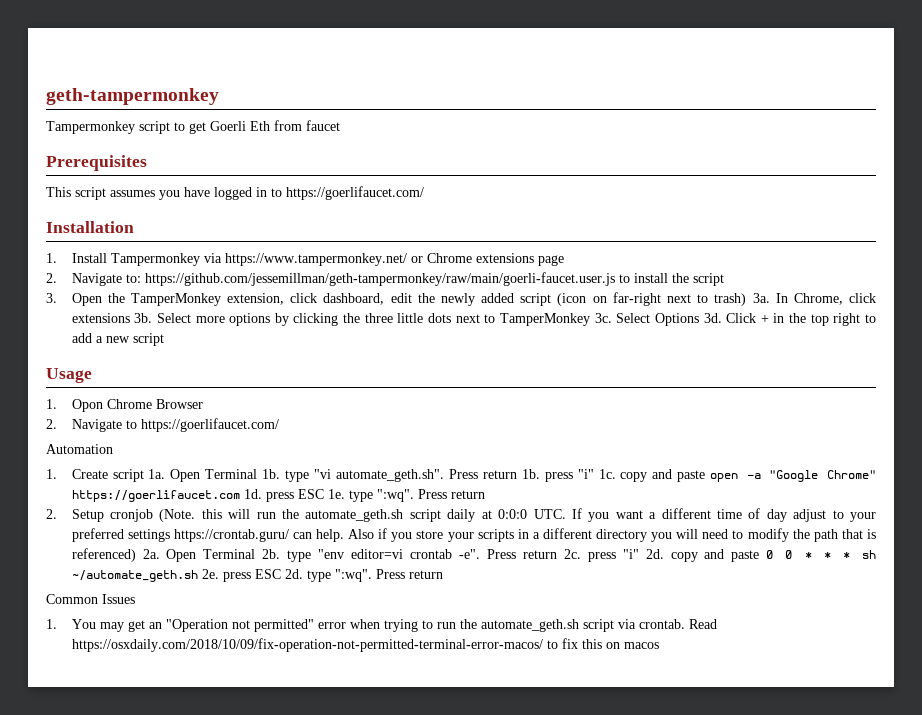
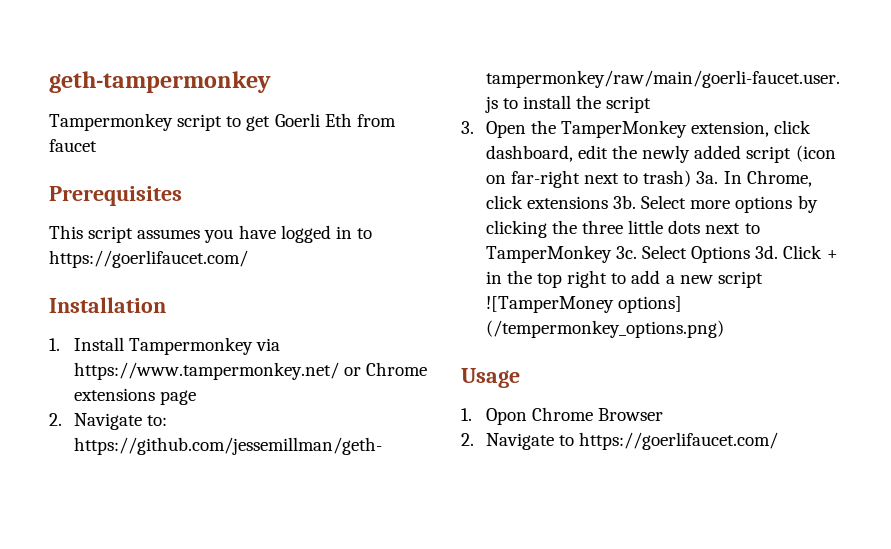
- Click + in the top right to add a new script
+ Click + in the top right to add a new script ![TamperMoney options] (/tempermonkey_options.png)
- Automation
- 1. Create script 1a. Open Terminal 1b. type "vi automate_geth.sh". Press return 1b. press "i" 1c. copy and paste open -a "Google Chrome" https://goerlifaucet.com 1d. press ESC 1e. type ":wq". Press return
- 2. Setup cronjob (Note. this will run the automate_geth.sh script daily at 0:0:0 UTC. If you want a different time of day adjust to your preferred settings https://crontab.guru/ can help. Also if you store your scripts in a different directory you will need to modify the path that is referenced) 2a. Open Terminal 2b. type "env editor=vi crontab -e". Press return 2c. press "i" 2d. copy and paste 0 0 * * * sh ~/automate_geth.sh 2e. press ESC 2d. type ":wq". Press return
- Common Issues
- 1. You may get an "Operation not permitted" error when trying to run the automate_geth.sh script via crontab. Read https://osxdaily.com/2018/10/09/fix-operation-not-permitted-terminal-error-macos/ to fix this on macos

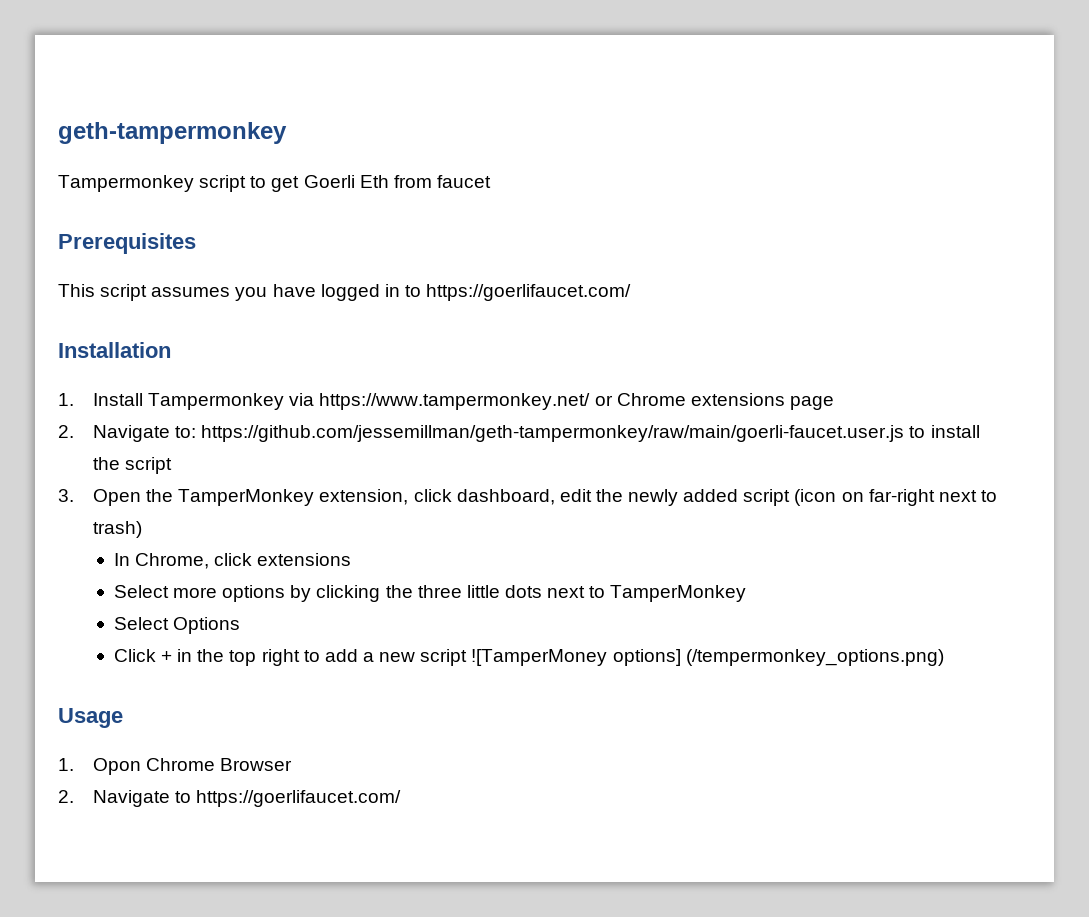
- 3. Open the TamperMonkey extension, click dashboard, edit the newly added script (icon on far-right next to trash) 3a. In Chrome, click extensions 3b. Select more options by clicking the three little dots next to TamperMonkey 3c. Select Options 3d. Click + in the top right to add a new script ![TamperMoney options] (/tempermonkey_options.png)
+ 3. Open the TamperMonkey extension, click dashboard, edit the newly added script (icon on far-right next to trash)
+ In Chrome, click extensions
+ Select more options by clicking the three little dots next to TamperMonkey
+ Select Options
+ Click + in the top right to add a new script ![TamperMoney options] (/tempermonkey_options.png)

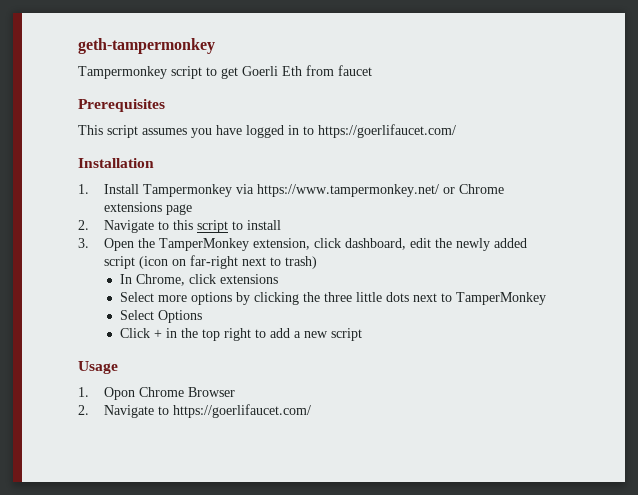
- 2. Navigate to: https://github.com/jessemillman/geth-tampermonkey/raw/main/goerli-faucet.user.js to install the script
+ 2. Navigate to this script to install
- Click + in the top right to add a new script ![TamperMoney options] (/tempermonkey_options.png)
+ Click + in the top right to add a new script

